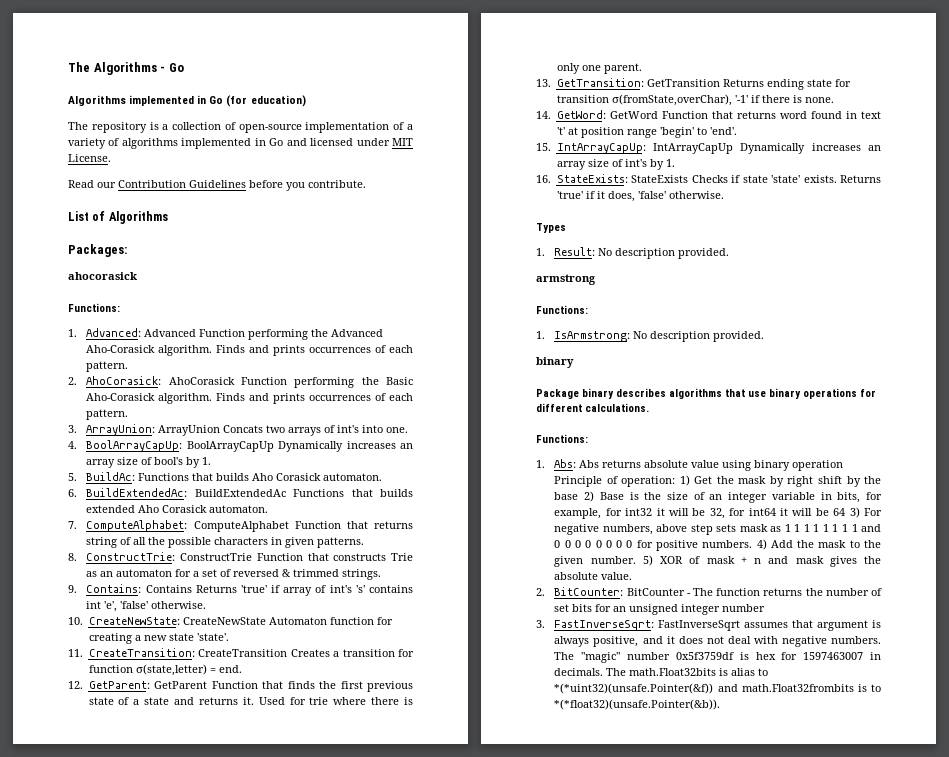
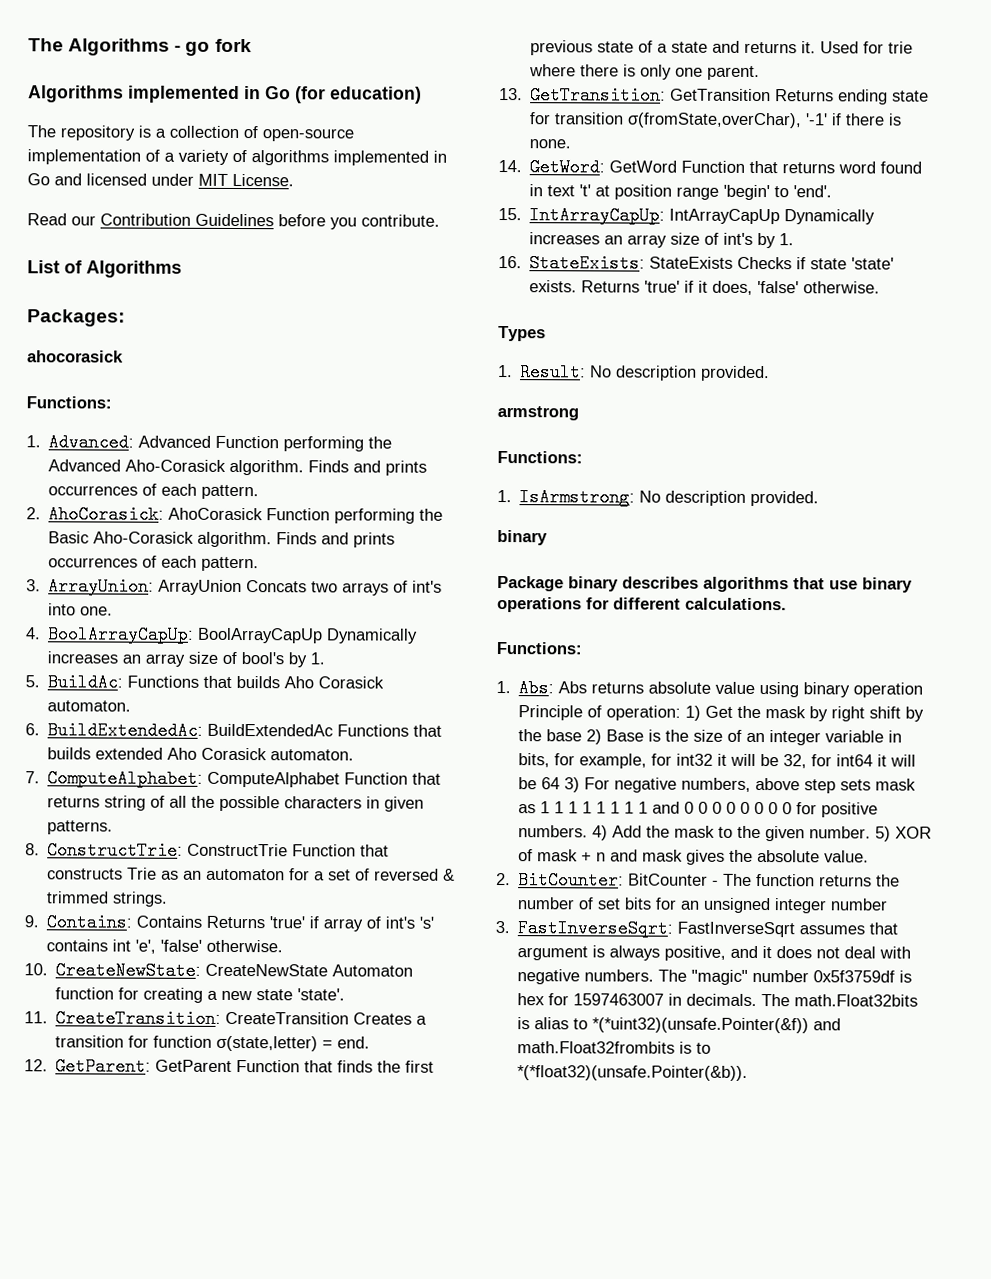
- The Algorithms - Go
+ The Algorithms - go fork

